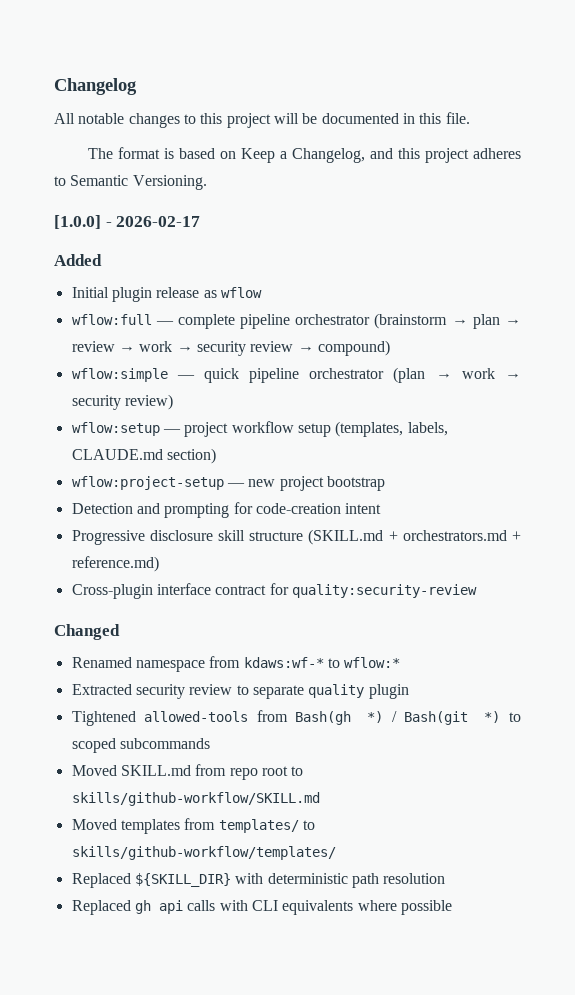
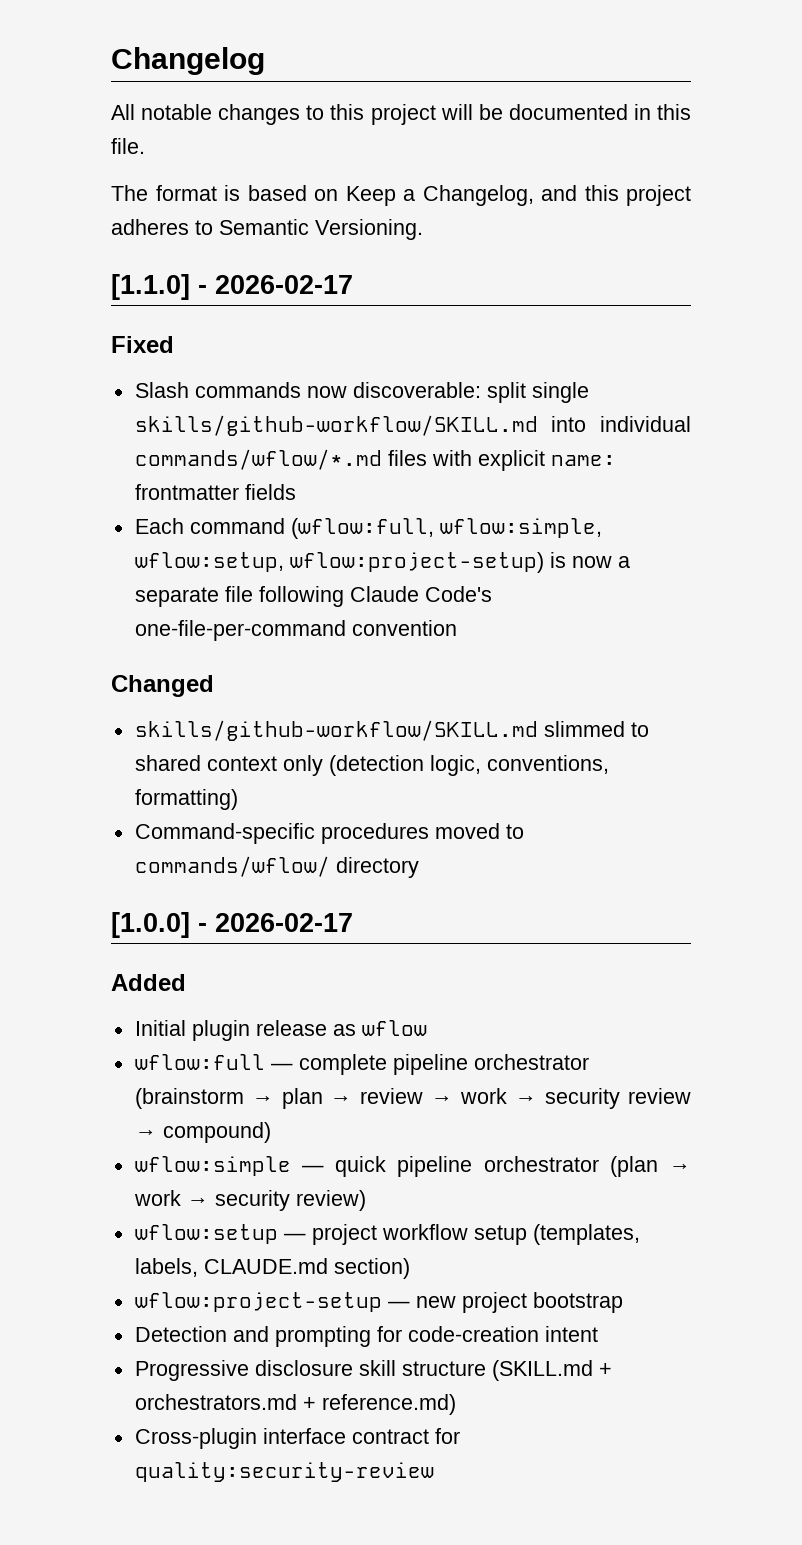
+ [1.1.0] - 2026-02-17
+ Fixed
+ Slash commands now discoverable: split single skills/github-workflow/SKILL.md into individual commands/wflow/*.md files with explicit name: frontmatter fields
+ Each command (wflow:full, wflow:simple, wflow:setup, wflow:project-setup) is now a separate file following Claude Code's one-file-per-command convention
+ Changed
+ skills/github-workflow/SKILL.md slimmed to shared context only (detection logic, conventions, formatting)
+ Command-specific procedures moved to commands/wflow/ directory
- Changed
- Renamed namespace from kdaws:wf-* to wflow:*
- Extracted security review to separate quality plugin
- Tightened allowed-tools from Bash(gh *) / Bash(git *) to scoped subcommands
- Moved SKILL.md from repo root to skills/github-workflow/SKILL.md
- Moved templates from templates/ to skills/github-workflow/templates/
- Replaced ${SKILL_DIR} with deterministic path resolution
- Replaced gh api calls with CLI equivalents where possible

